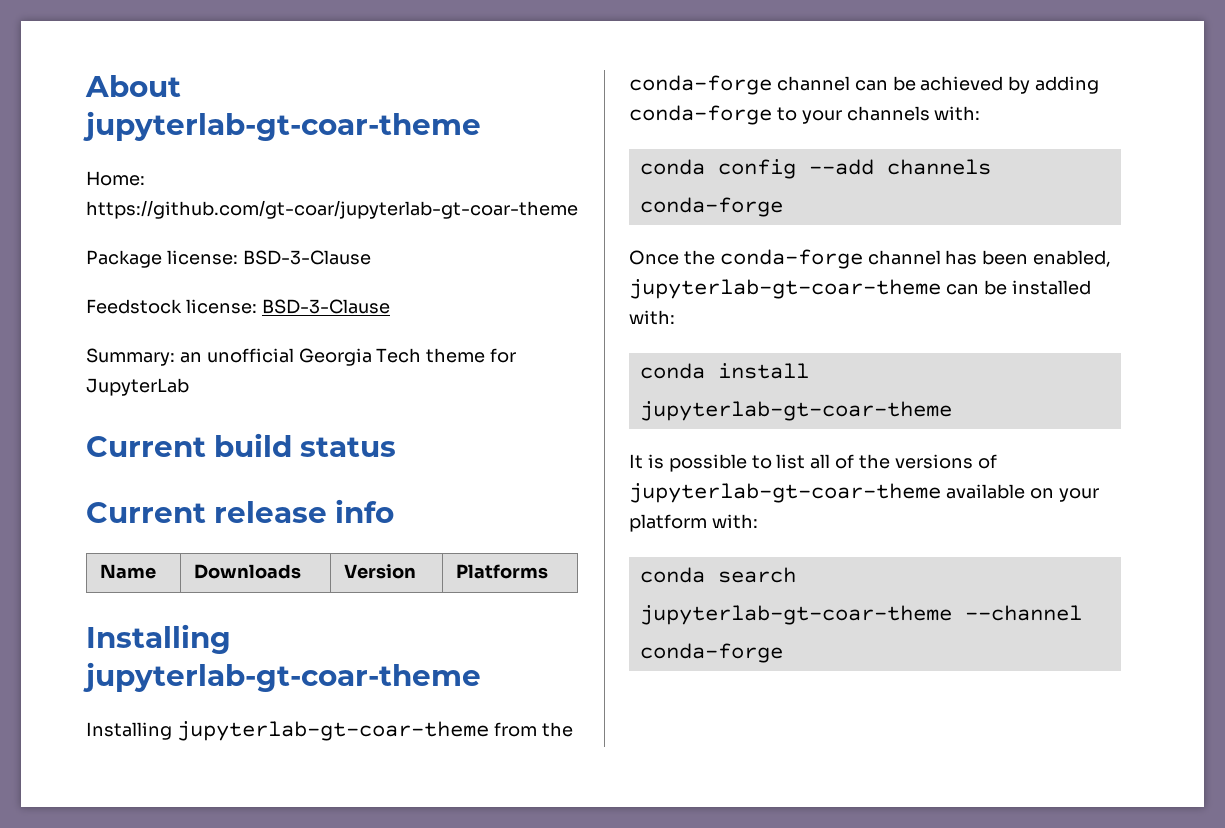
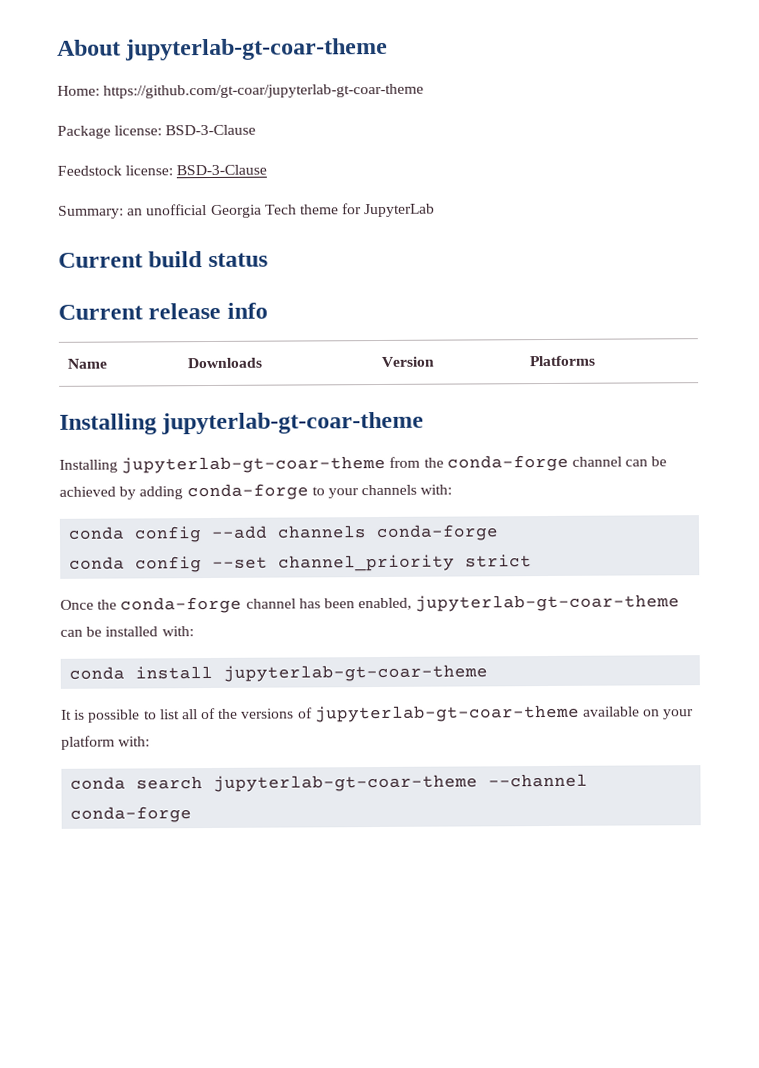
+ conda config --set channel_priority strict

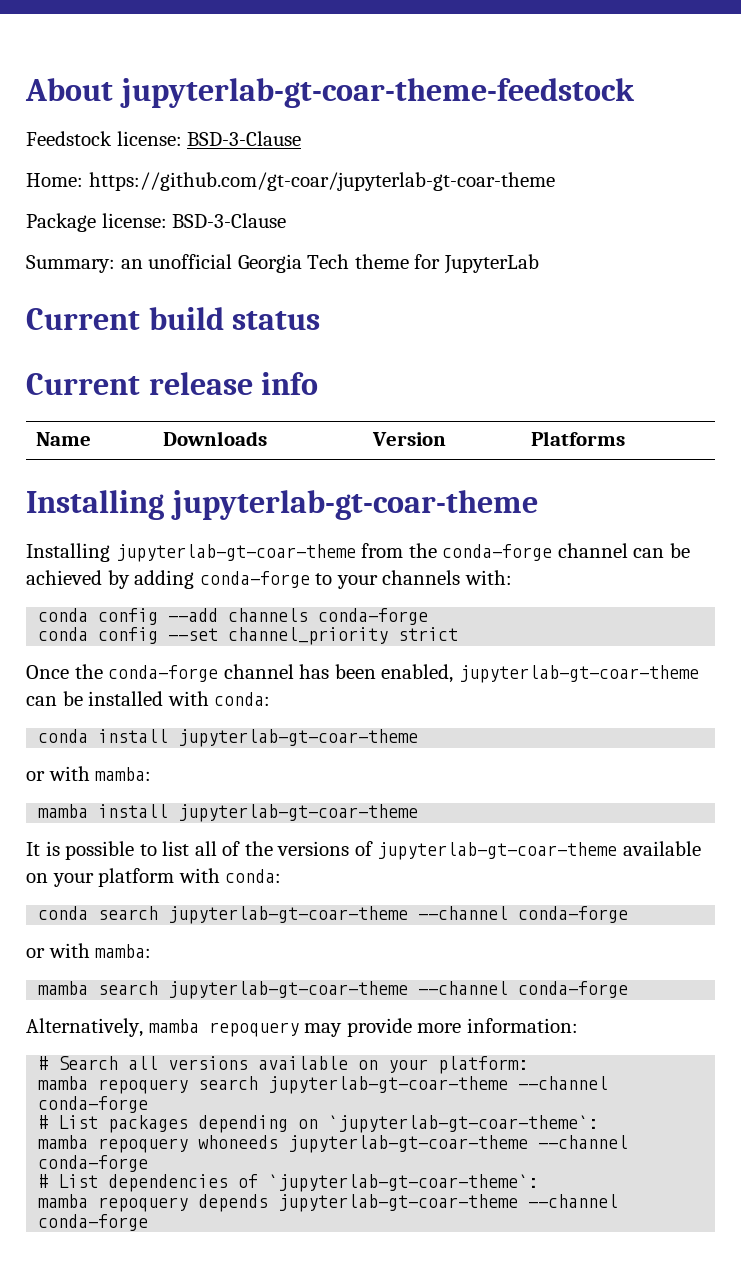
- About jupyterlab-gt-coar-theme
+ About jupyterlab-gt-coar-theme-feedstock
+ Feedstock license: BSD-3-Clause
- Feedstock license: BSD-3-Clause
- Once the conda-forge channel has been enabled, jupyterlab-gt-coar-theme can be installed with:
+ Once the conda-forge channel has been enabled, jupyterlab-gt-coar-theme can be installed with conda:
  conda install jupyterlab-gt-coar-theme
+ or with mamba:
+ mamba install jupyterlab-gt-coar-theme
- It is possible to list all of the versions of jupyterlab-gt-coar-theme available on your platform with:
+ It is possible to list all of the versions of jupyterlab-gt-coar-theme available on your platform with conda:
  conda search jupyterlab-gt-coar-theme --channel conda-forge
+ or with mamba:
+ mamba search jupyterlab-gt-coar-theme --channel conda-forge
+ Alternatively, mamba repoquery may provide more information:
+ # Search all versions available on your platform:
+ mamba repoquery search jupyterlab-gt-coar-theme --channel conda-forge
+ # List packages depending on `jupyterlab-gt-coar-theme`:
+ mamba repoquery whoneeds jupyterlab-gt-coar-theme --channel conda-forge
+ # List dependencies of `jupyterlab-gt-coar-theme`:
+ mamba repoquery depends jupyterlab-gt-coar-theme --channel conda-forge

